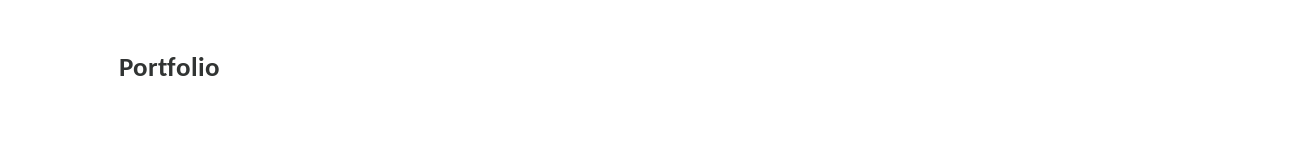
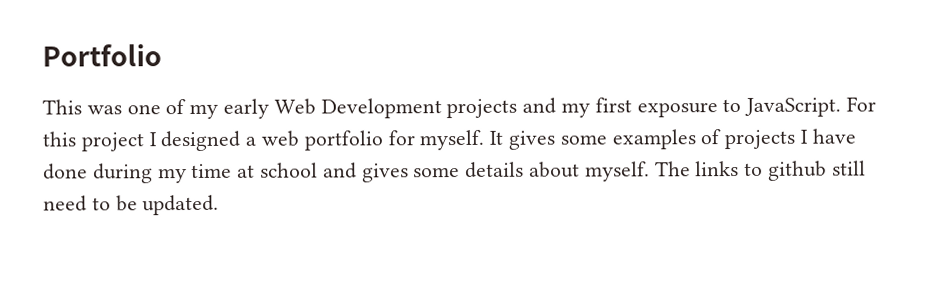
+ This was one of my early Web Development projects and my first exposure to JavaScript. For this project I designed a web portfolio for myself. It gives some examples of projects I have done during my time at school and gives some details about myself. The links to github still need to be updated.

